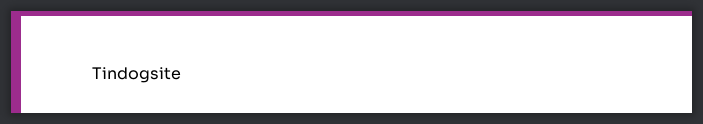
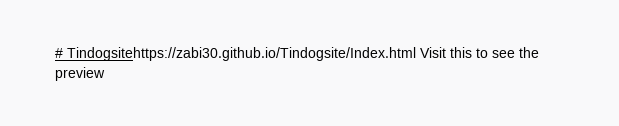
- Tindogsite
+ # Tindogsitehttps://zabi30.github.io/Tindogsite/Index.html Visit this to see the preview

